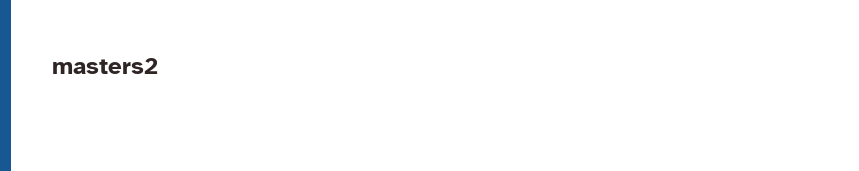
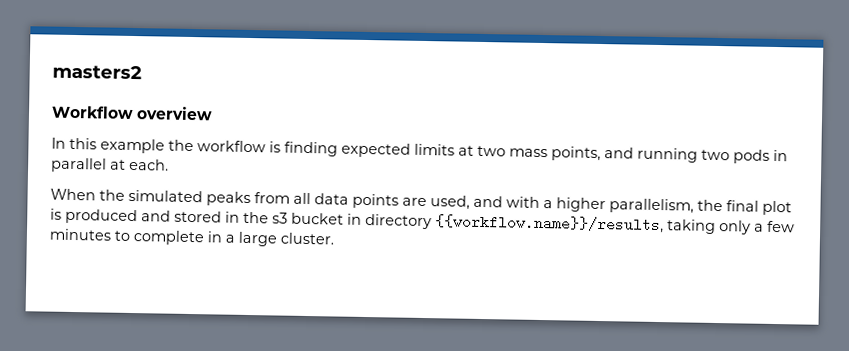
+ Workflow overview
+ In this example the workflow is finding expected limits at two mass points, and running two pods in parallel at each.
+ When the simulated peaks from all data points are used, and with a higher parallelism, the final plot is produced and stored in the s3 bucket in directory {{workflow.name}}/results, taking only a few minutes to complete in a large cluster.

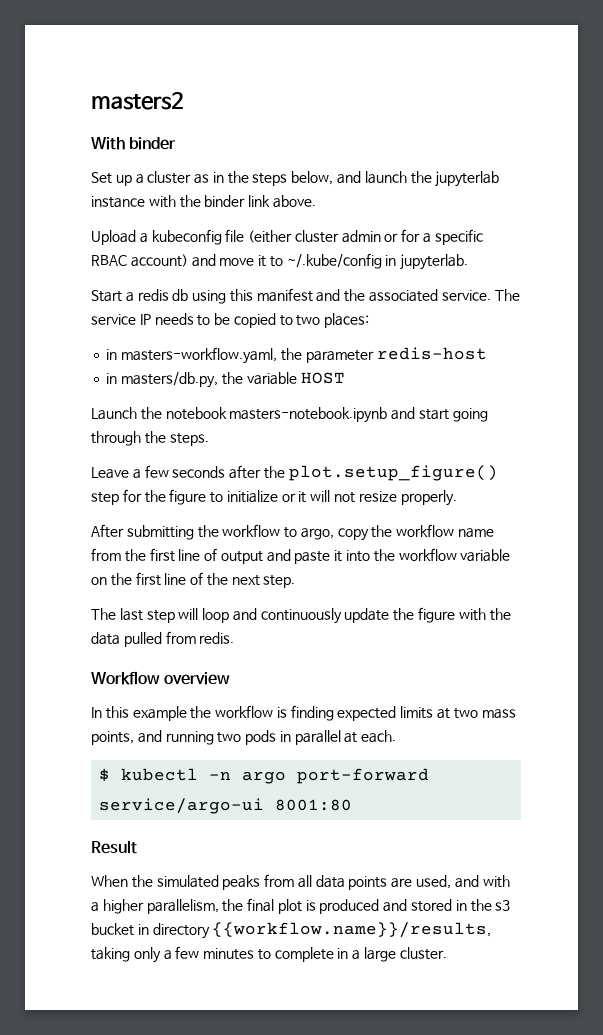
+ With binder
+ Set up a cluster as in the steps below, and launch the jupyterlab instance with the binder link above.
+ Upload a kubeconfig file (either cluster admin or for a specific RBAC account) and move it to ~/.kube/config in jupyterlab.
+ Start a redis db using this manifest and the associated service. The service IP needs to be copied to two places:
+ in masters-workflow.yaml, the parameter redis-host
+ in masters/db.py, the variable HOST
+ Launch the notebook masters-notebook.ipynb and start going through the steps.
+ Leave a few seconds after the plot.setup_figure() step for the figure to initialize or it will not resize properly.
+ After submitting the workflow to argo, copy the workflow name from the first line of output and paste it into the workflow variable on the first line of the next step.
+ The last step will loop and continuously update the figure with the data pulled from redis.
+ $ kubectl -n argo port-forward service/argo-ui 8001:80
+ Result

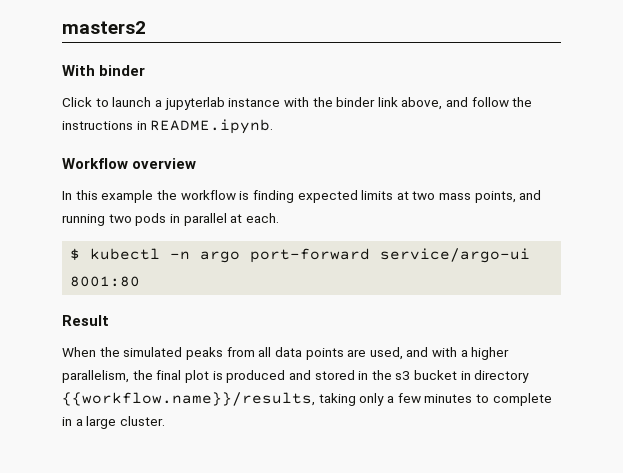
- Set up a cluster as in the steps below, and launch the jupyterlab instance with the binder link above.
- Upload a kubeconfig file (either cluster admin or for a specific RBAC account) and move it to ~/.kube/config in jupyterlab.
- Start a redis db using this manifest and the associated service. The service IP needs to be copied to two places:
- in masters-workflow.yaml, the parameter redis-host
- in masters/db.py, the variable HOST
- Launch the notebook masters-notebook.ipynb and start going through the steps.
- Leave a few seconds after the plot.setup_figure() step for the figure to initialize or it will not resize properly.
- After submitting the workflow to argo, copy the workflow name from the first line of output and paste it into the workflow variable on the first line of the next step.
- The last step will loop and continuously update the figure with the data pulled from redis.
+ Click to launch a jupyterlab instance with the binder link above, and follow the instructions in README.ipynb.

